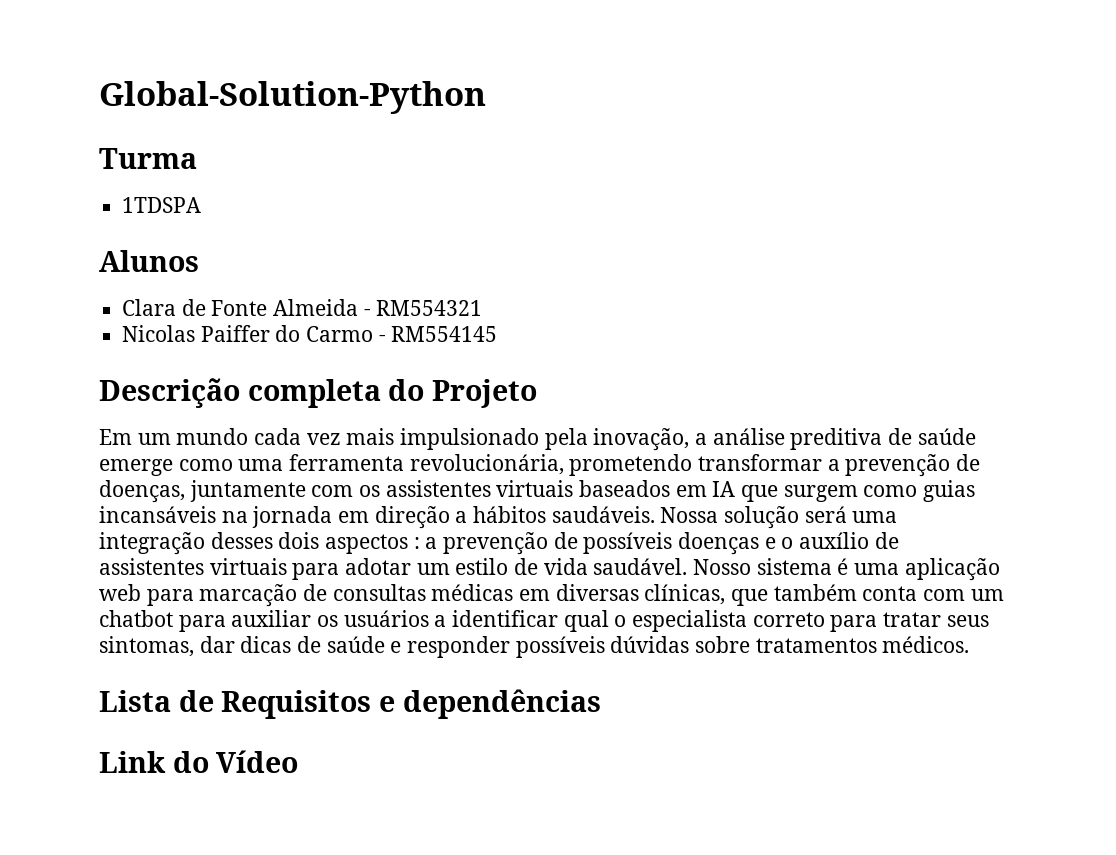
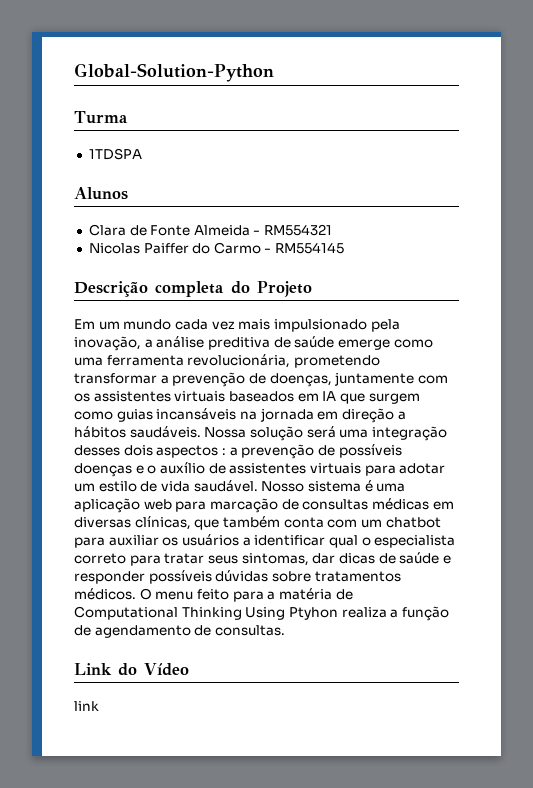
- Nosso sistema é uma aplicação web para marcação de consultas médicas em diversas clínicas, que também conta com um chatbot para auxiliar os usuários a identificar qual o especialista correto para tratar seus sintomas, dar dicas de saúde e responder possíveis dúvidas sobre tratamentos médicos.
- Lista de Requisitos e dependências
+ Nosso sistema é uma aplicação web para marcação de consultas médicas em diversas clínicas, que também conta com um chatbot para auxiliar os usuários a identificar qual o especialista correto para tratar seus sintomas, dar dicas de saúde e responder possíveis dúvidas sobre tratamentos médicos. O menu feito para a matéria de Computational Thinking Using Ptyhon realiza a função de agendamento de consultas.
+ link

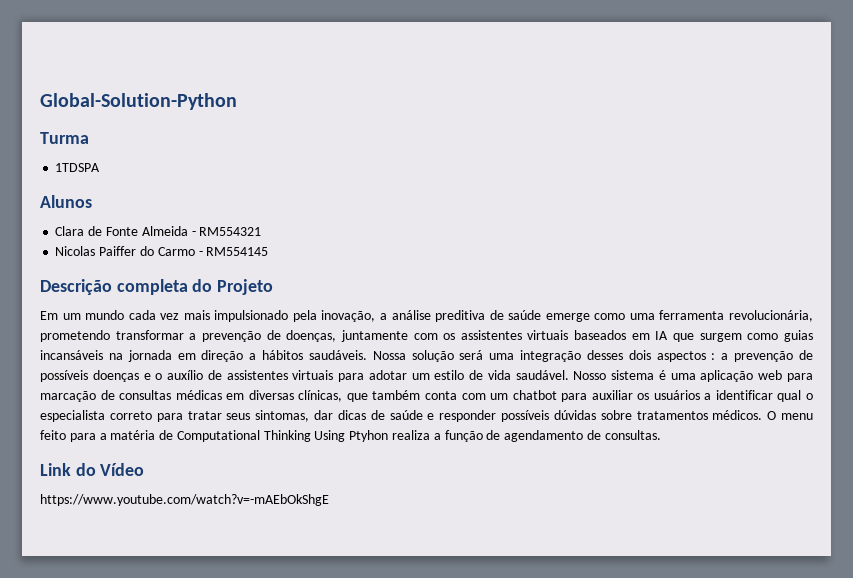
- link
+ https://www.youtube.com/watch?v=-mAEbOkShgE

